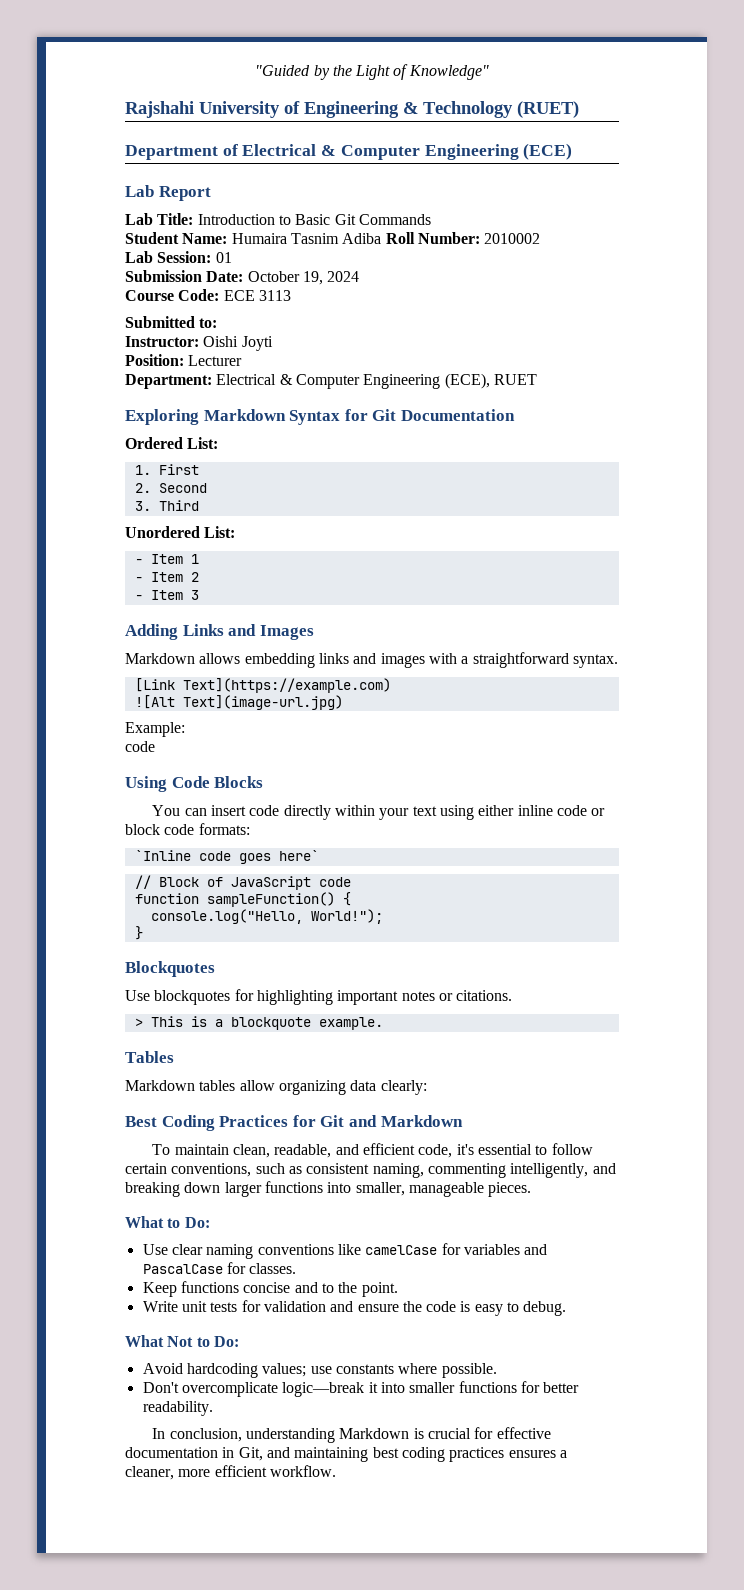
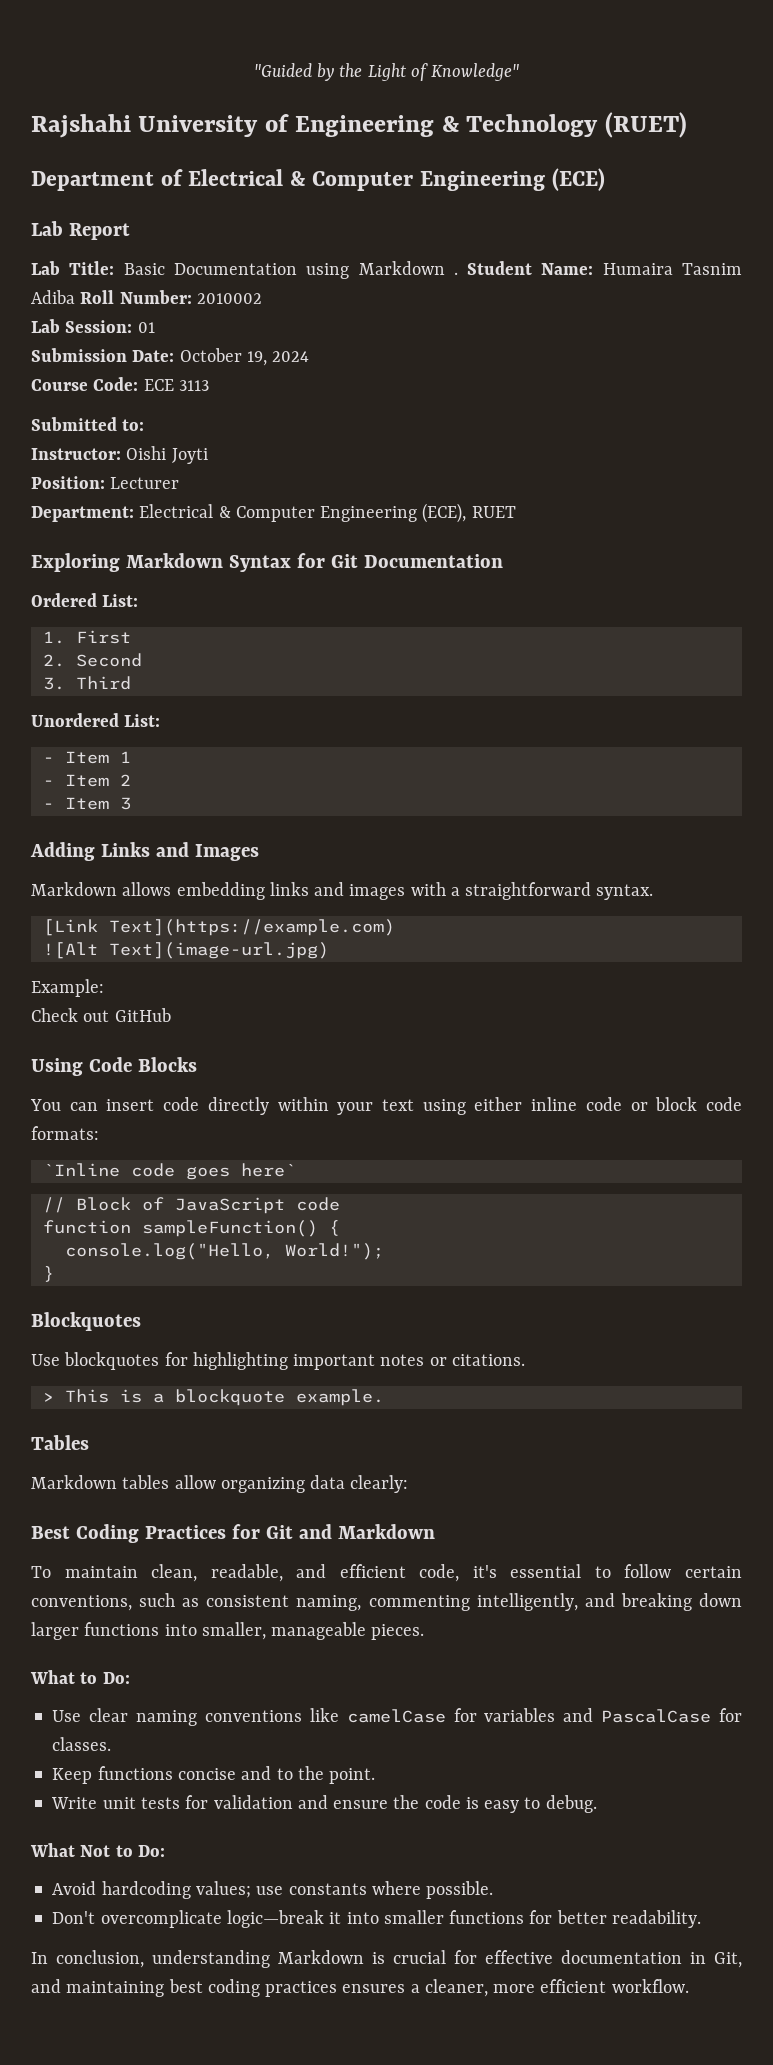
- Lab Title: Introduction to Basic Git Commands
- Student Name: Humaira Tasnim Adiba Roll Number: 2010002
+ Lab Title: Basic Documentation using Markdown . Student Name: Humaira Tasnim Adiba Roll Number: 2010002
  Example:
- code
+ Check out GitHub

